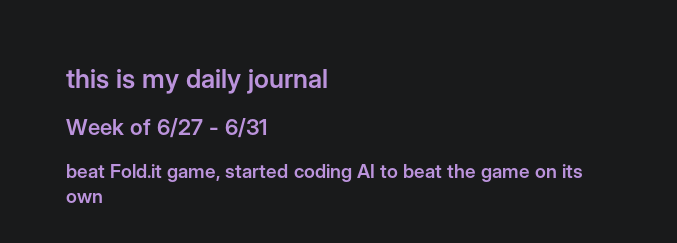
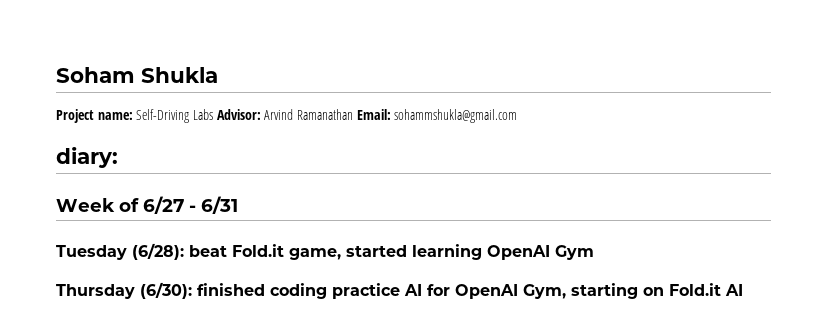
- this is my daily journal
+ Soham Shukla
+ Project name: Self-Driving Labs Advisor: Arvind Ramanathan Email: sohammshukla@gmail.com
+ diary:
- beat Fold.it game, started coding AI to beat the game on its own
+ Tuesday (6/28): beat Fold.it game, started learning OpenAI Gym
+ Thursday (6/30): finished coding practice AI for OpenAI Gym, starting on Fold.it AI

